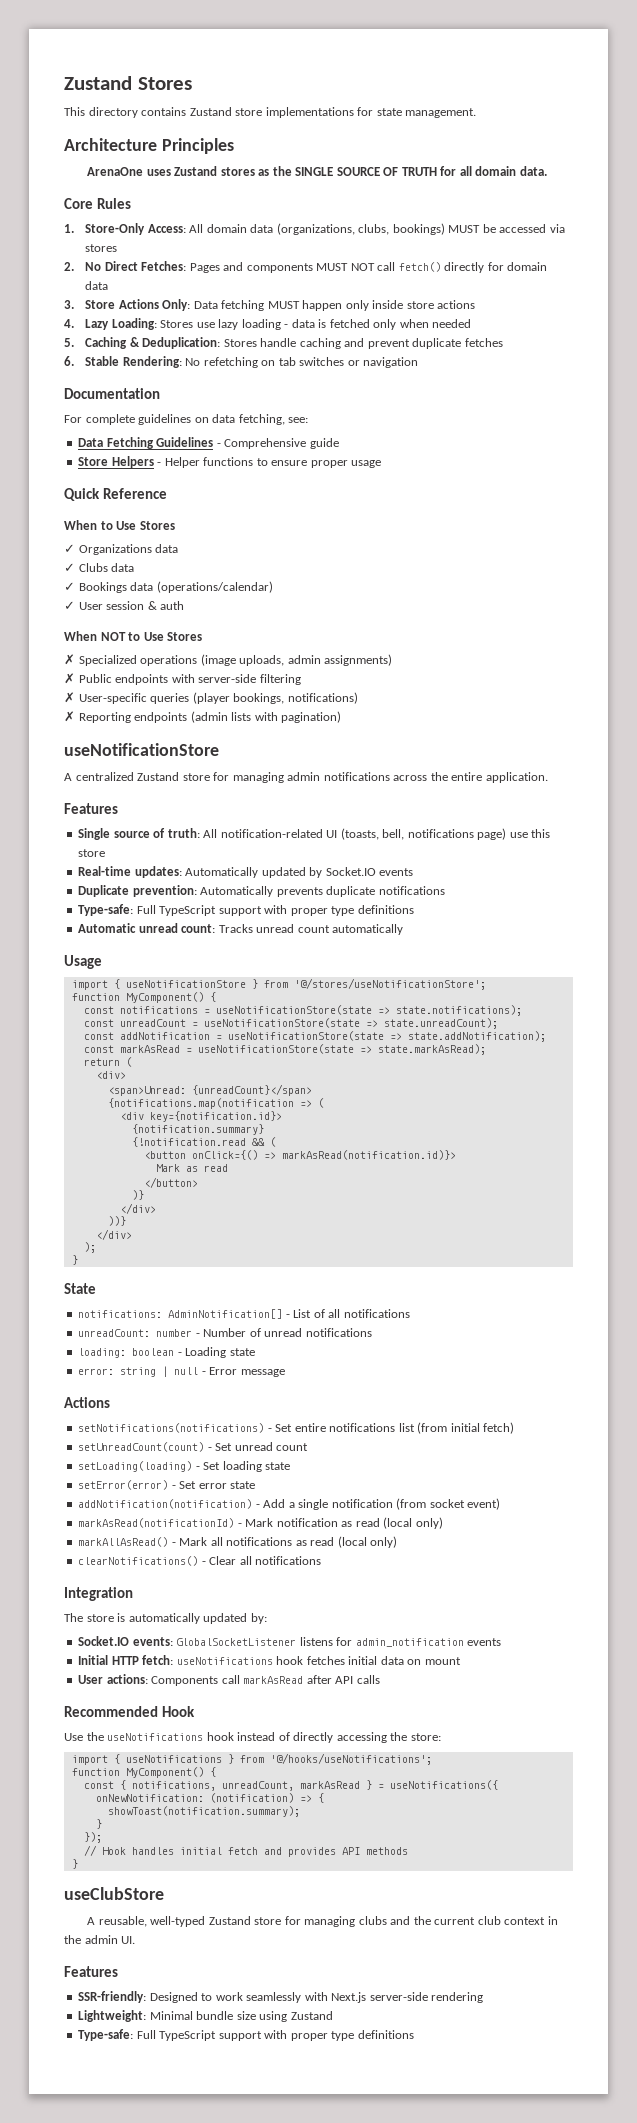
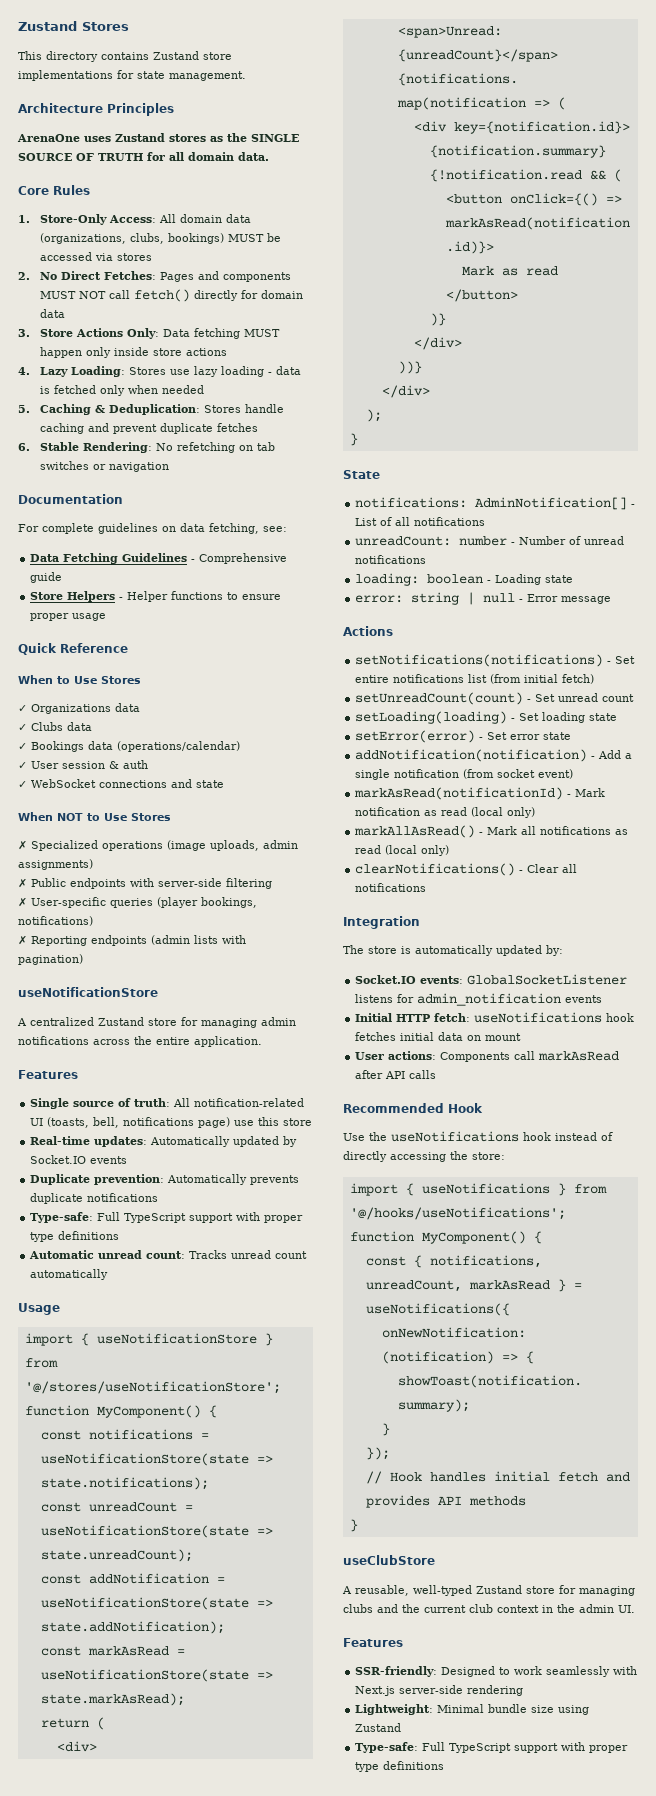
+ ✓ WebSocket connections and state

